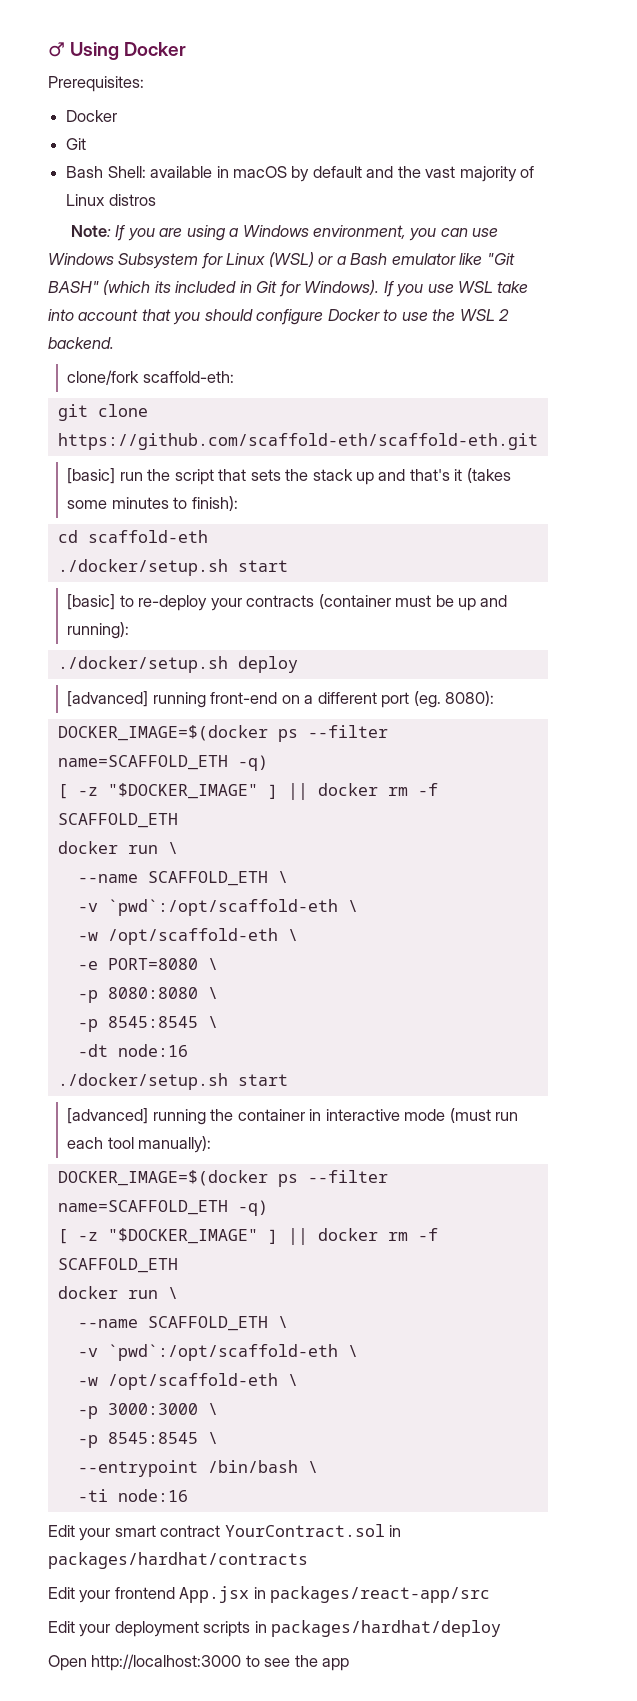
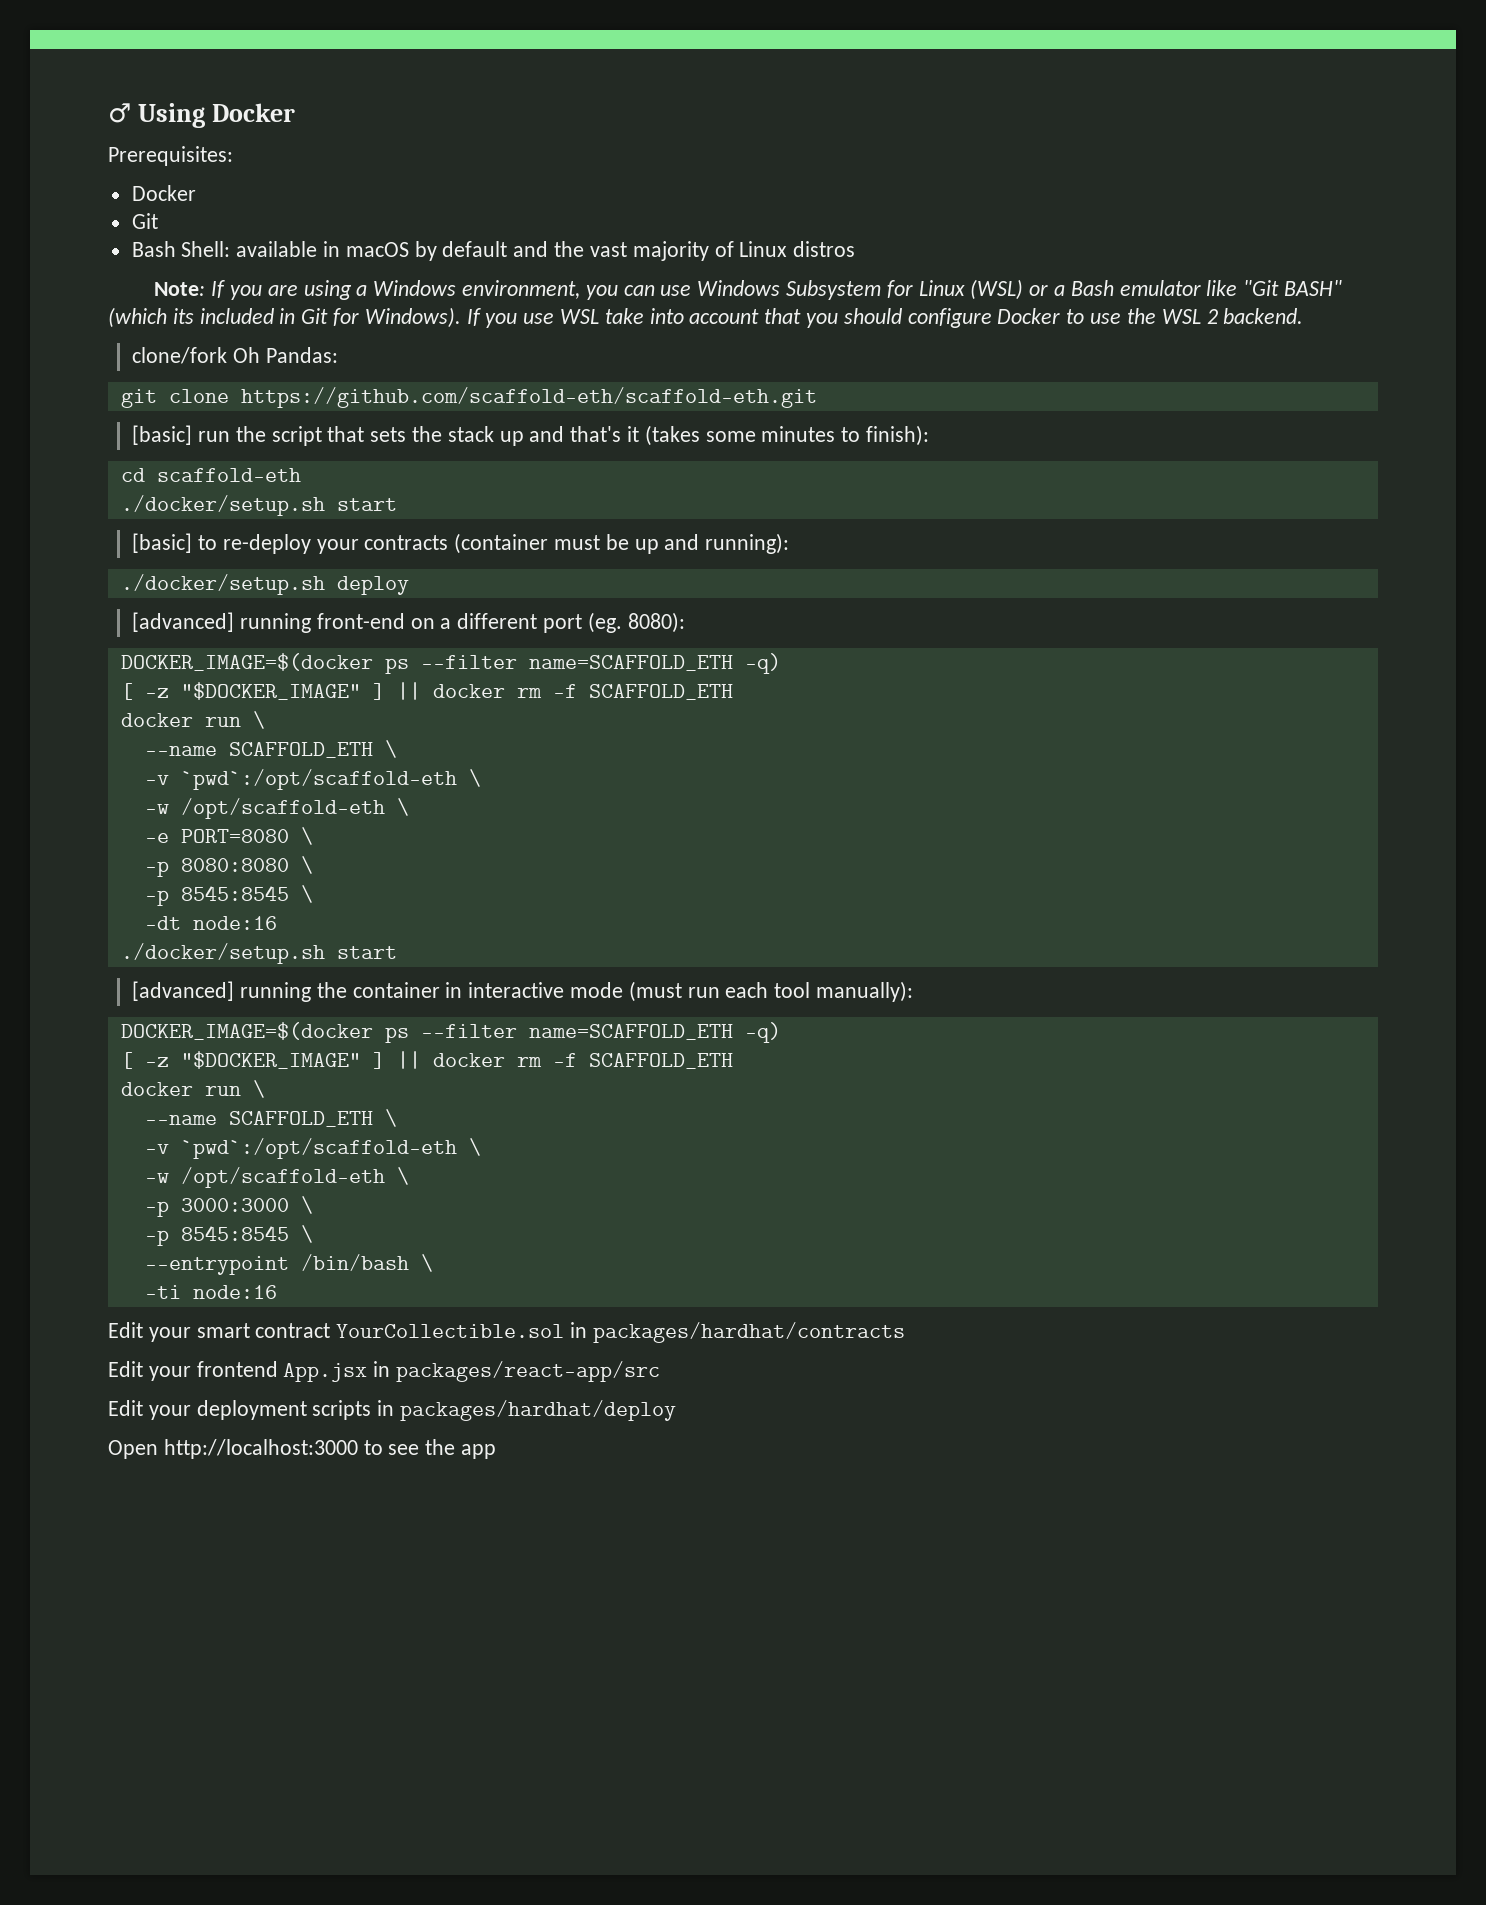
- clone/fork scaffold-eth:
+ clone/fork Oh Pandas:
- Edit your smart contract YourContract.sol in packages/hardhat/contracts
+ Edit your smart contract YourCollectible.sol in packages/hardhat/contracts

